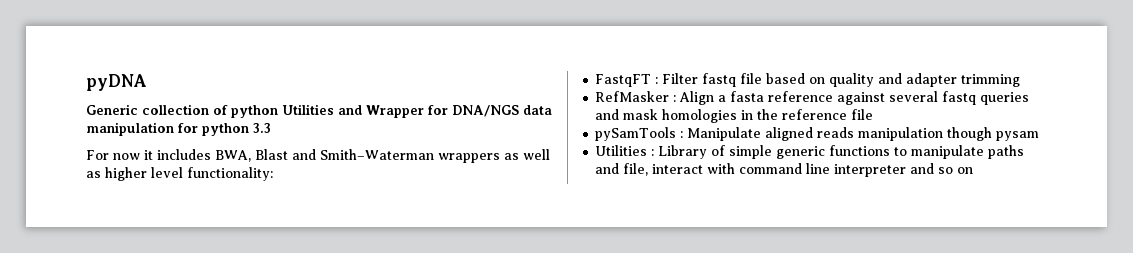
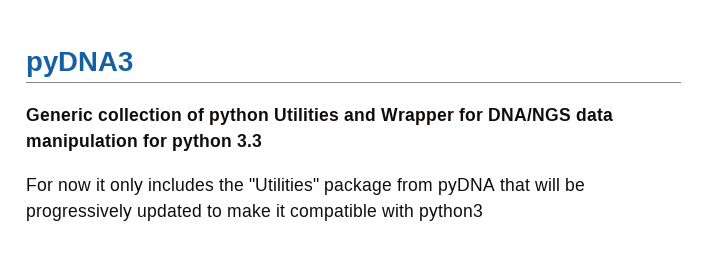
- pyDNA
+ pyDNA3
- For now it includes BWA, Blast and Smith–Waterman wrappers as well as higher level functionality:
- FastqFT : Filter fastq file based on quality and adapter trimming
- RefMasker : Align a fasta reference against several fastq queries and mask homologies in the reference file
- pySamTools : Manipulate aligned reads manipulation though pysam
- Utilities : Library of simple generic functions to manipulate paths and file, interact with command line interpreter and so on
+ For now it only includes the "Utilities" package from pyDNA that will be progressively updated to make it compatible with python3

